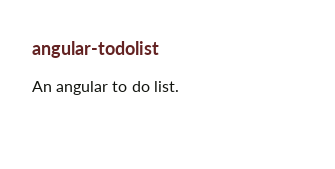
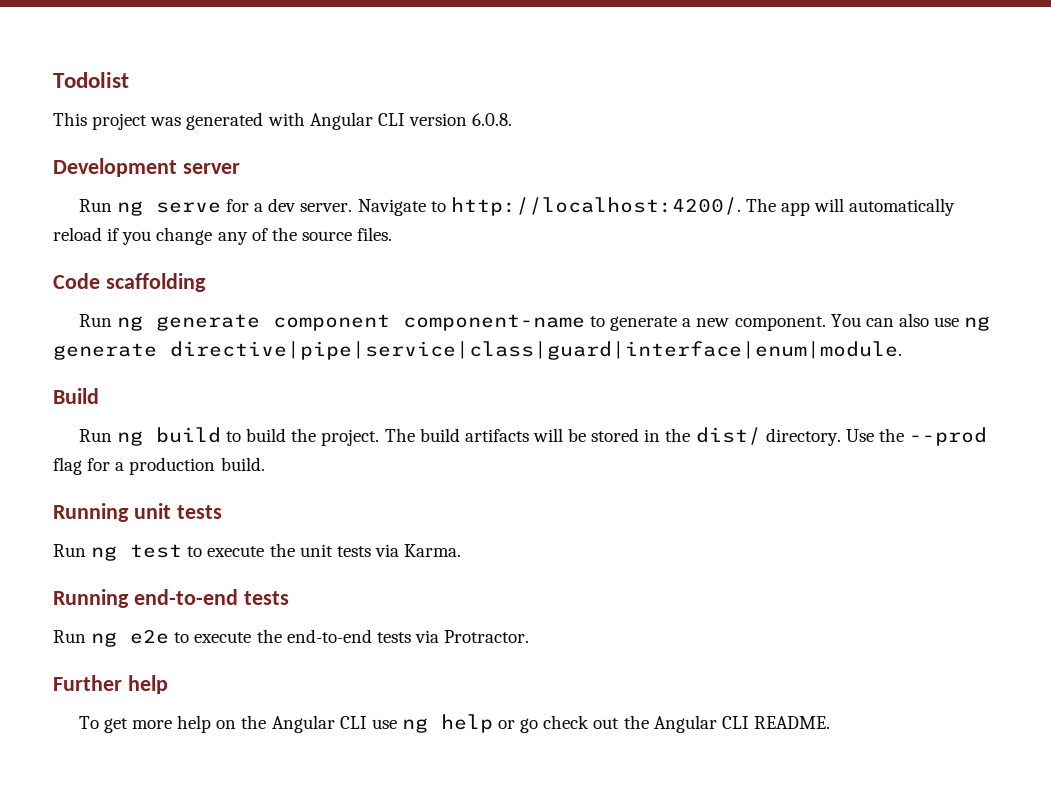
- angular-todolist
- An angular to do list.
+ Todolist
+ This project was generated with Angular CLI version 6.0.8.
+ Development server
+ Run ng serve for a dev server. Navigate to http://localhost:4200/. The app will automatically reload if you change any of the source files.
+ Code scaffolding
+ Run ng generate component component-name to generate a new component. You can also use ng generate directive|pipe|service|class|guard|interface|enum|module.
+ Build
+ Run ng build to build the project. The build artifacts will be stored in the dist/ directory. Use the --prod flag for a production build.
+ Running unit tests
+ Run ng test to execute the unit tests via Karma.
+ Running end-to-end tests
+ Run ng e2e to execute the end-to-end tests via Protractor.
+ Further help
+ To get more help on the Angular CLI use ng help or go check out the Angular CLI README.

